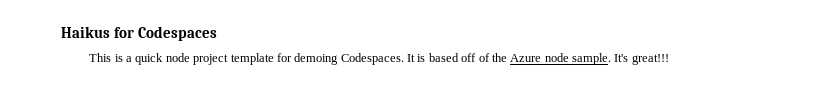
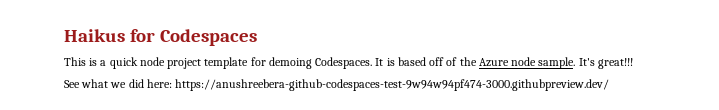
+ See what we did here: https://anushreebera-github-codespaces-test-9w94w94pf474-3000.githubpreview.dev/

